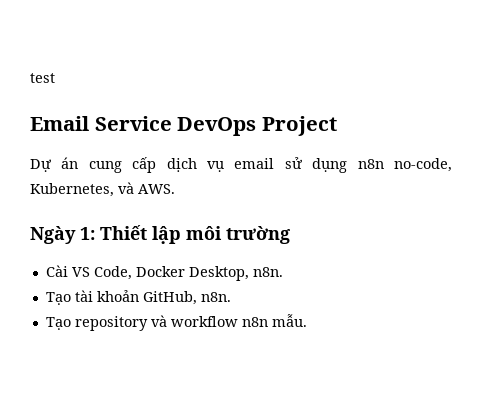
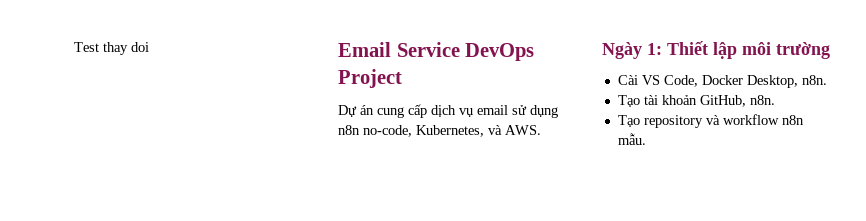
- test
+ Test thay doi

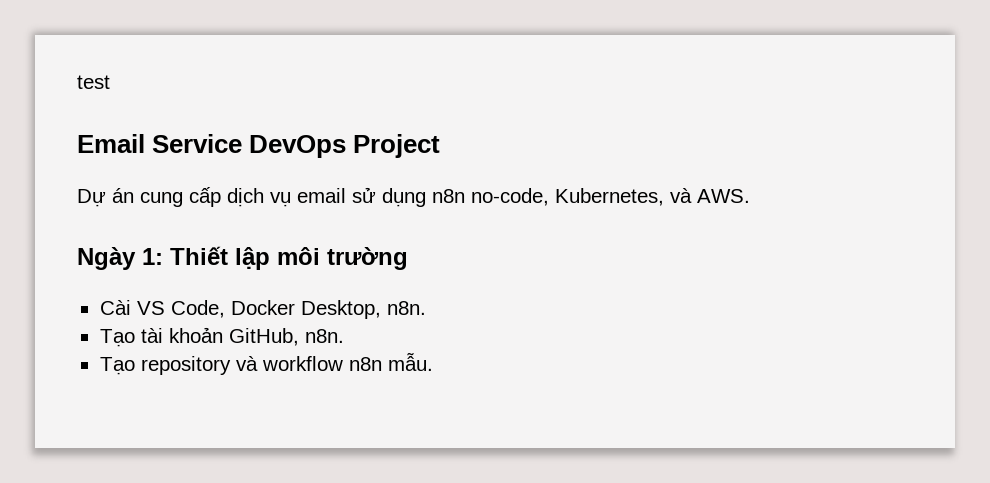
- Test thay doi
+ test

